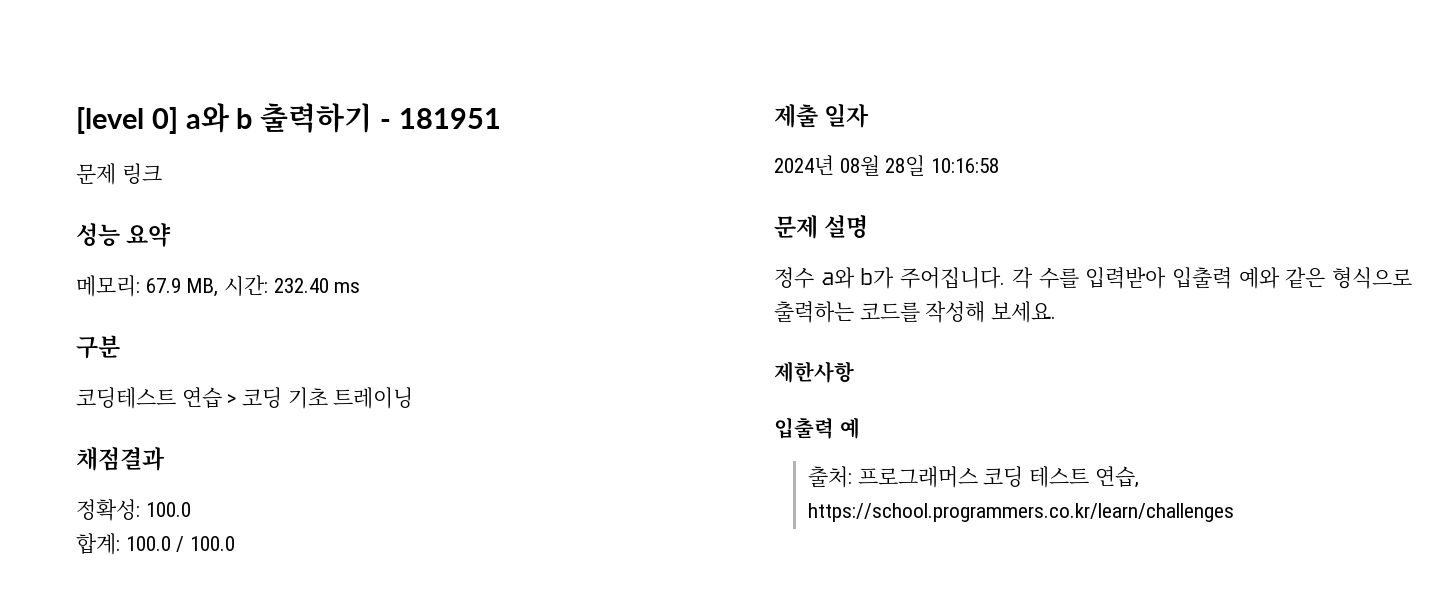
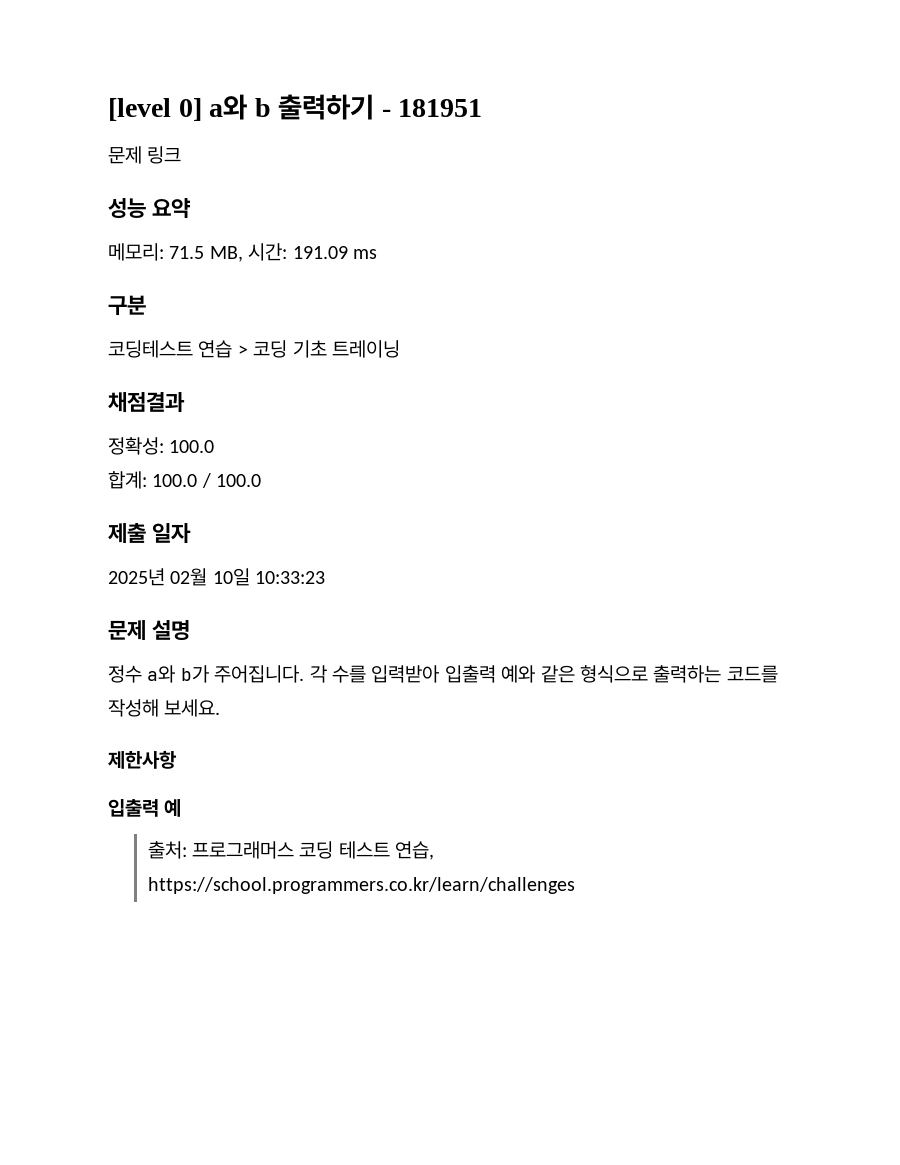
- 메모리: 67.9 MB, 시간: 232.40 ms
+ 메모리: 71.5 MB, 시간: 191.09 ms
- 2024년 08월 28일 10:16:58
+ 2025년 02월 10일 10:33:23

